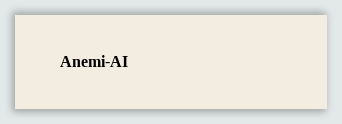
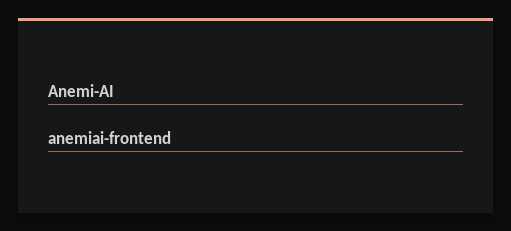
+ anemiai-frontend

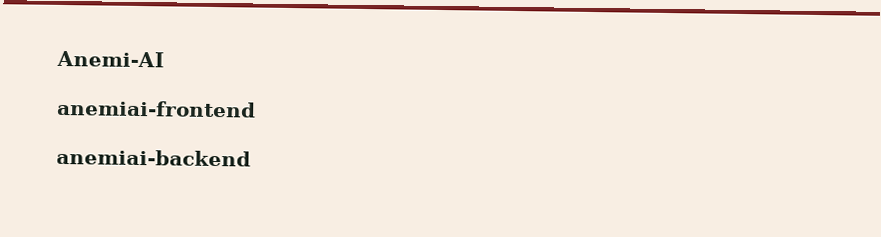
+ anemiai-backend

